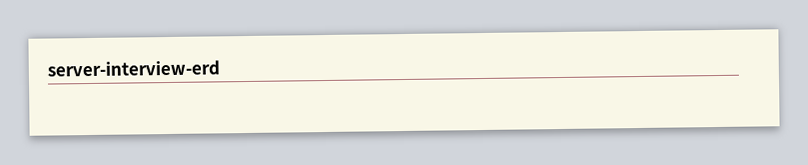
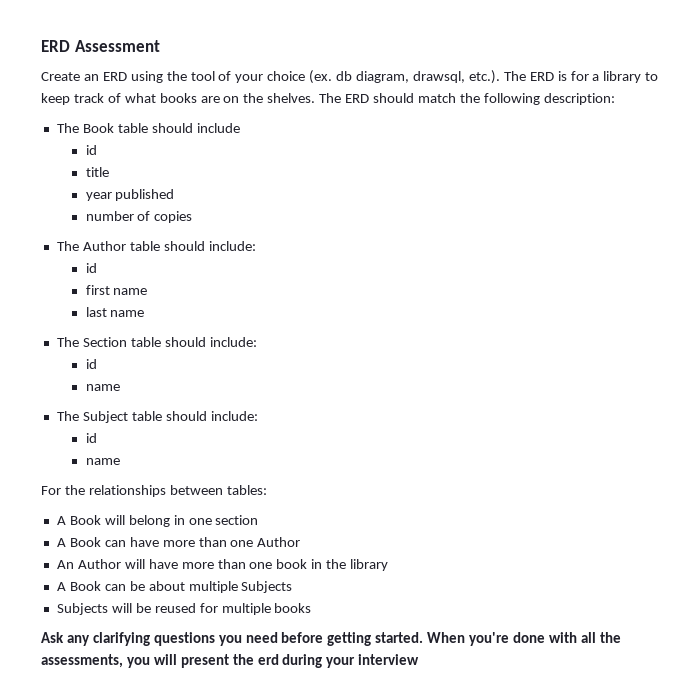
- server-interview-erd
+ ERD Assessment
+ Create an ERD using the tool of your choice (ex. db diagram, drawsql, etc.). The ERD is for a library to keep track of what books are on the shelves. The ERD should match the following description:
+ The Book table should include
+ id
+ title
+ year published
+ number of copies
+ The Author table should include:
+ id
+ first name
+ last name
+ The Section table should include:
+ id
+ name
+ The Subject table should include:
+ id
+ name
+ For the relationships between tables:
+ A Book will belong in one section
+ A Book can have more than one Author
+ An Author will have more than one book in the library
+ A Book can be about multiple Subjects
+ Subjects will be reused for multiple books
+ Ask any clarifying questions you need before getting started. When you're done with all the assessments, you will present the erd during your interview

